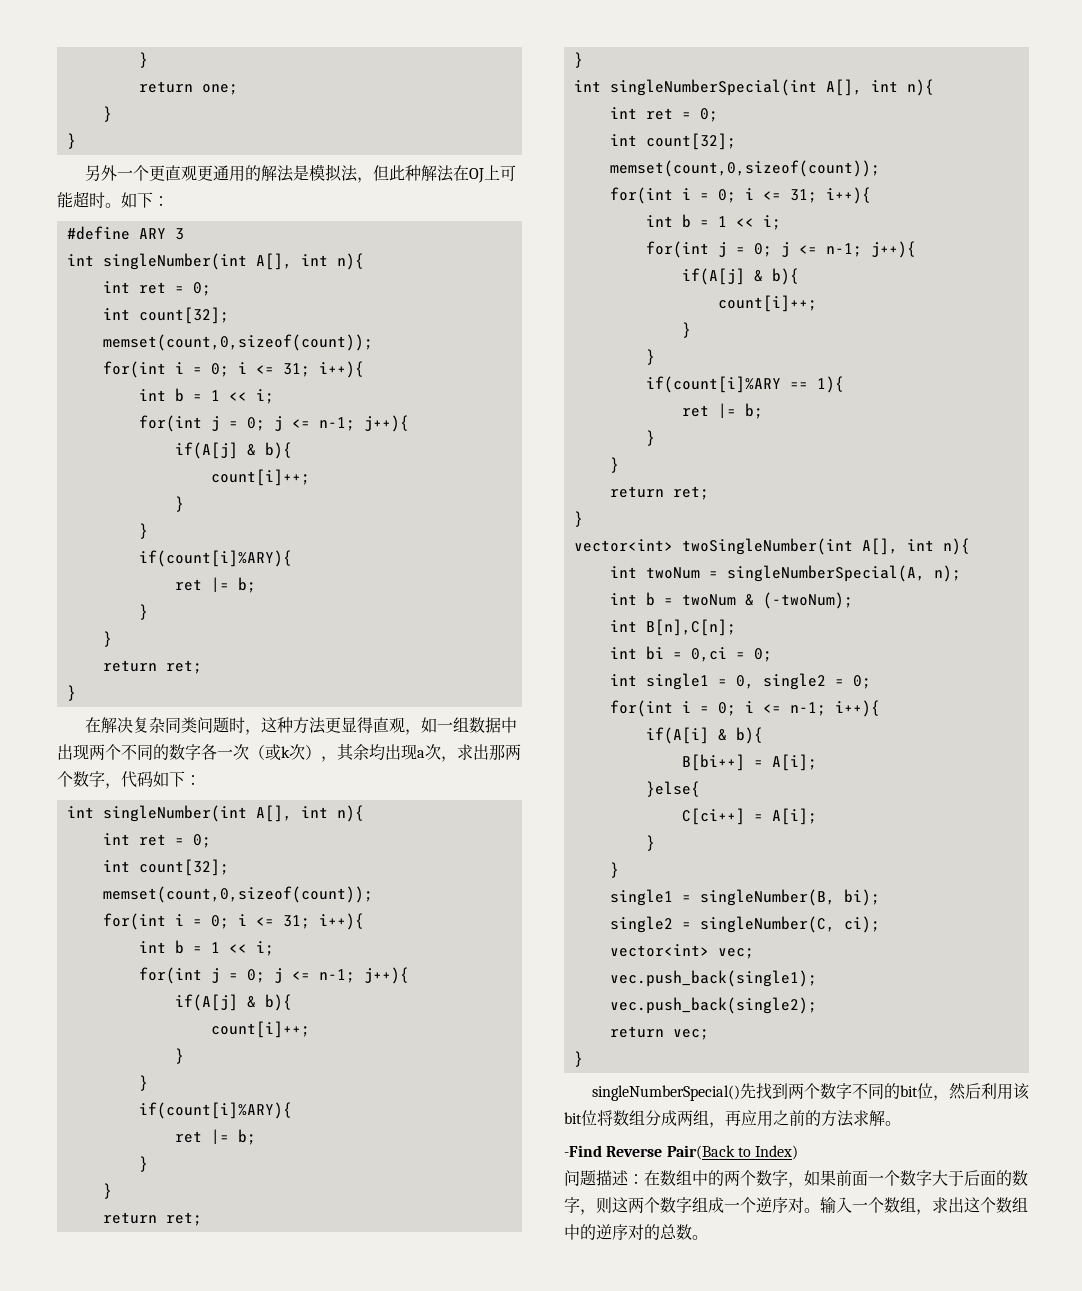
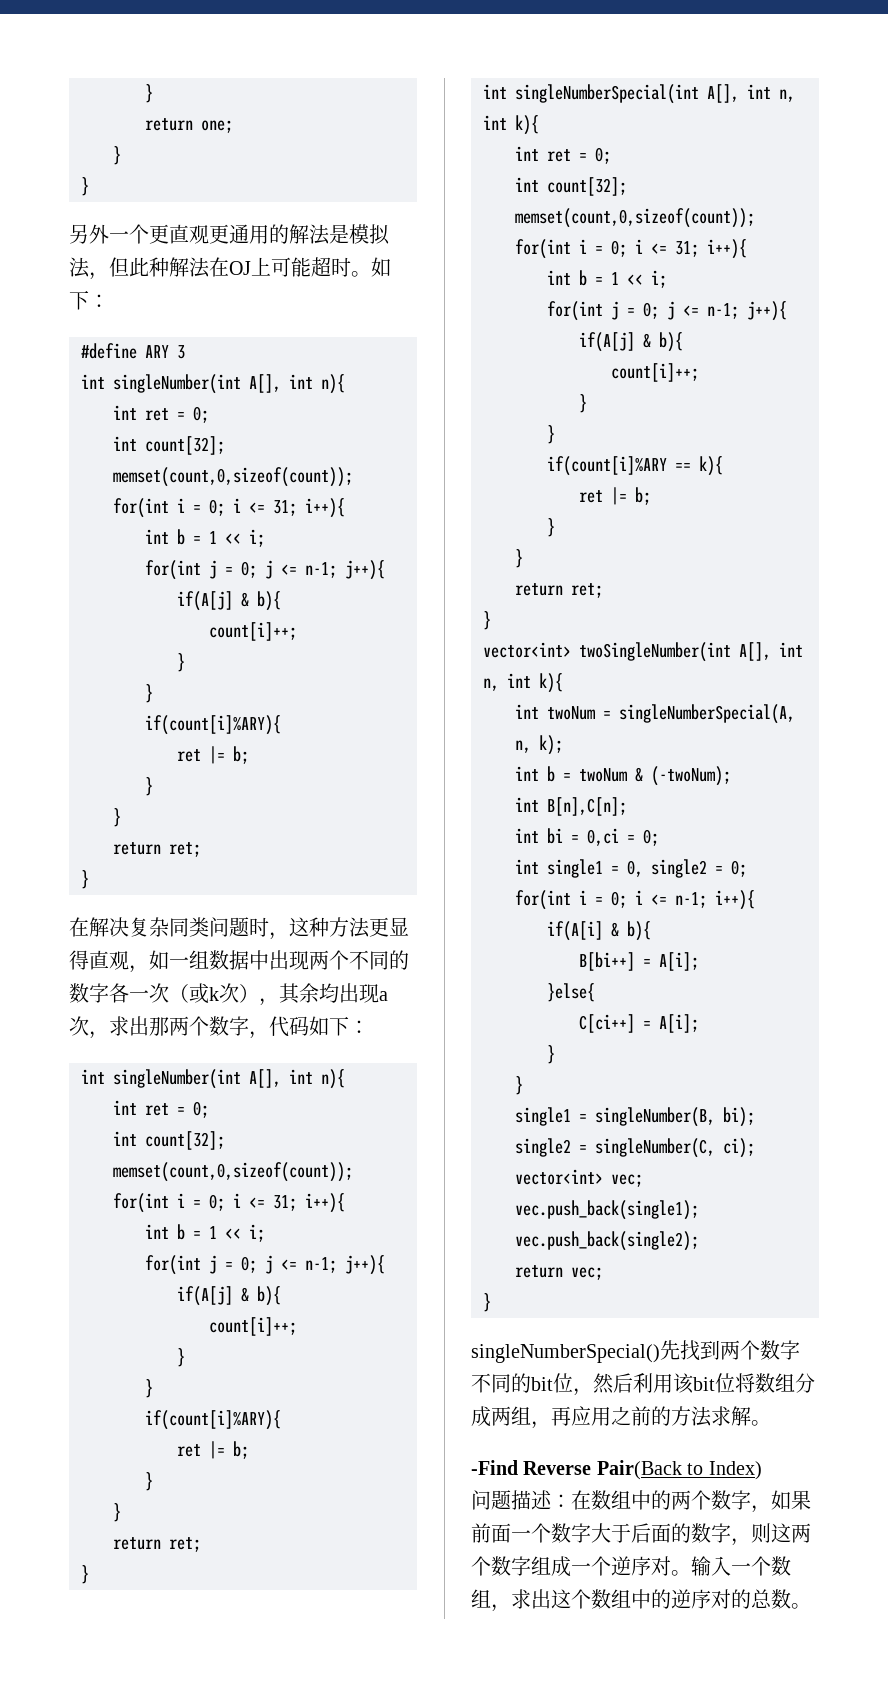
- int singleNumberSpecial(int A[], int n){
+ int singleNumberSpecial(int A[], int n, int k){
- if(count[i]%ARY == 1){
+ if(count[i]%ARY == k){
- vector<int> twoSingleNumber(int A[], int n){
+ vector<int> twoSingleNumber(int A[], int n, int k){
- int twoNum = singleNumberSpecial(A, n);
+ int twoNum = singleNumberSpecial(A, n, k);

